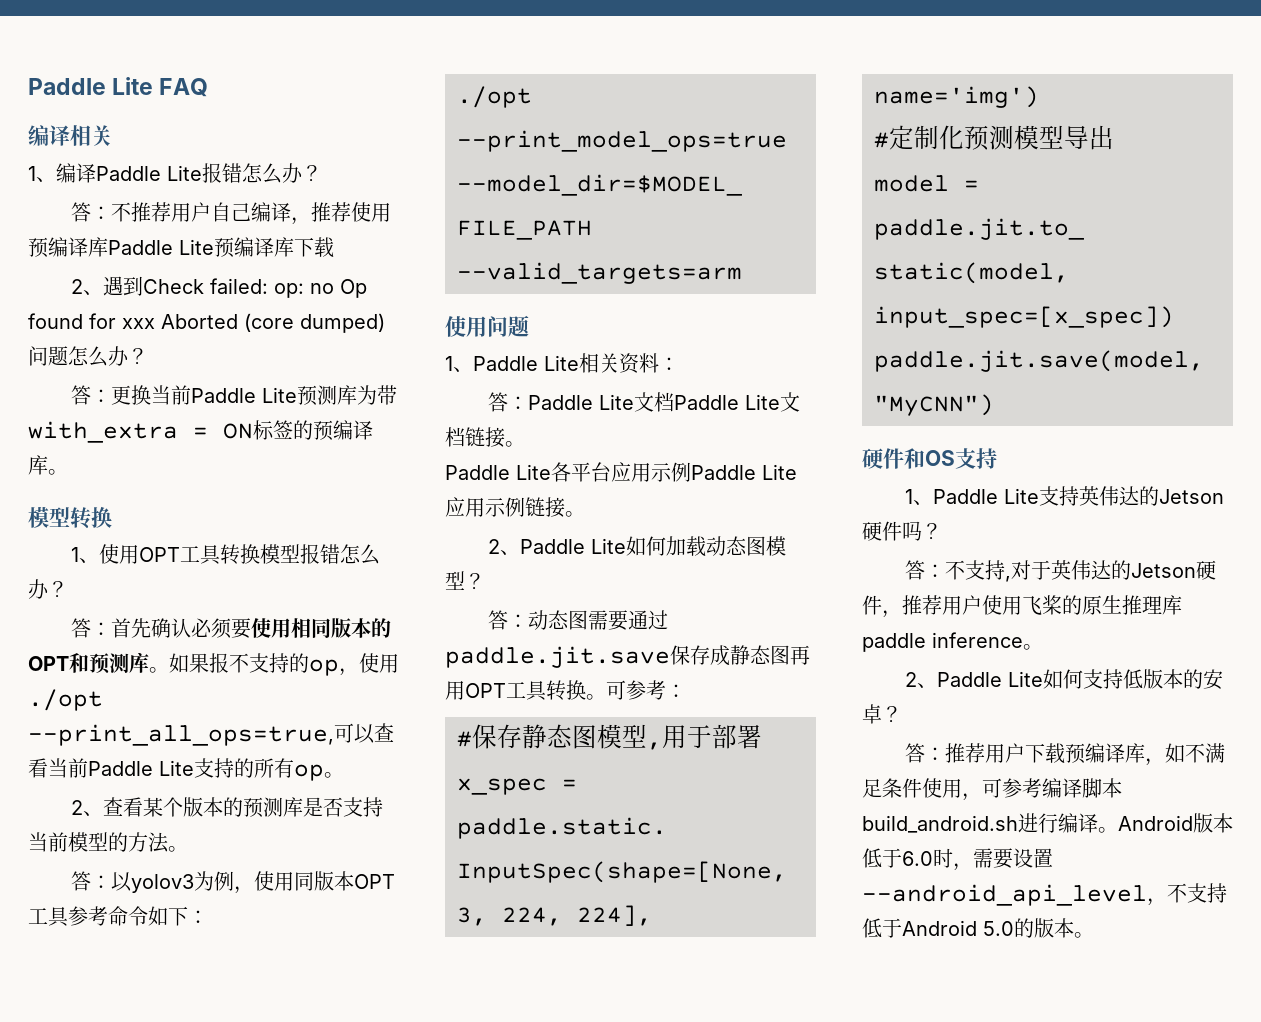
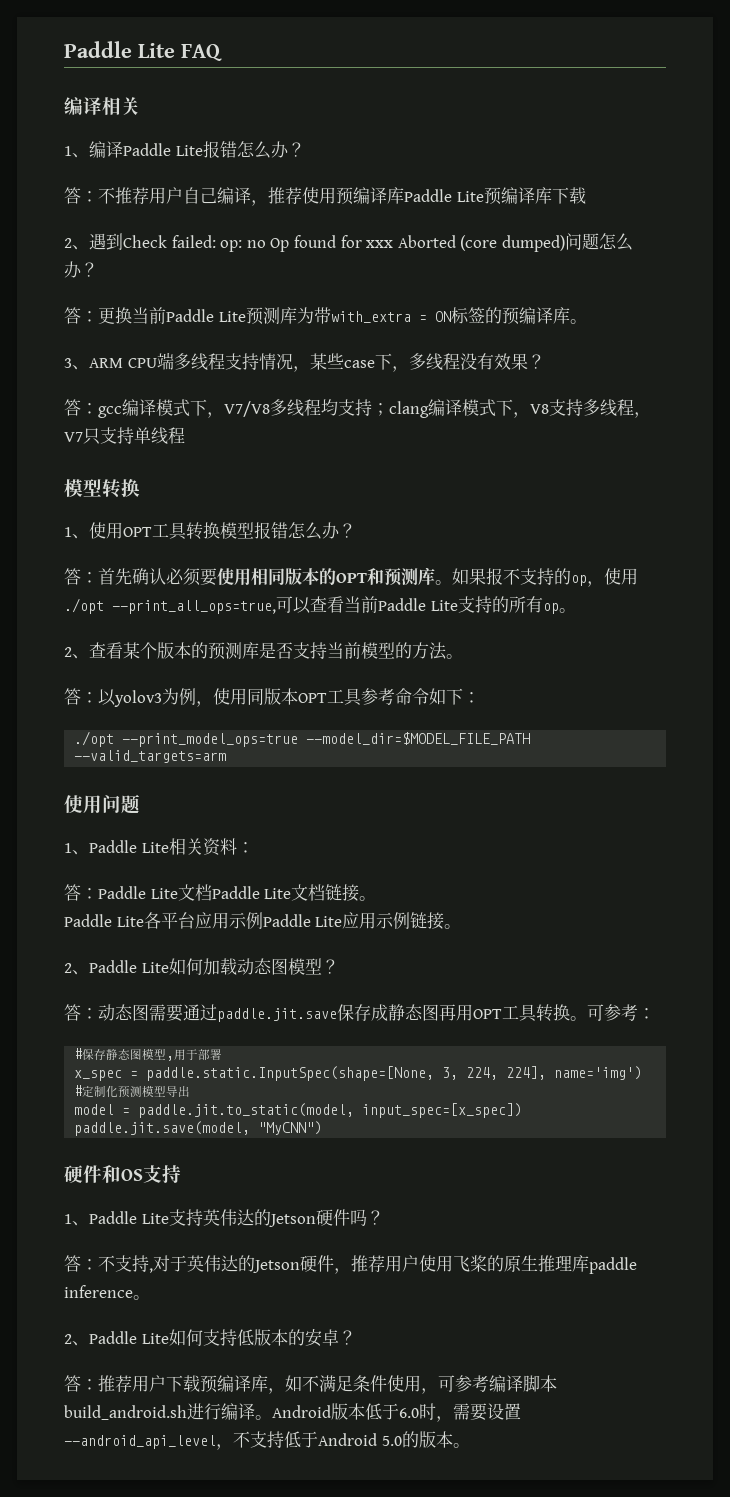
+ 3、ARM CPU端多线程支持情况，某些case下，多线程没有效果？
+ 答：gcc编译模式下，V7/V8多线程均支持；clang编译模式下，V8支持多线程，V7只支持单线程

